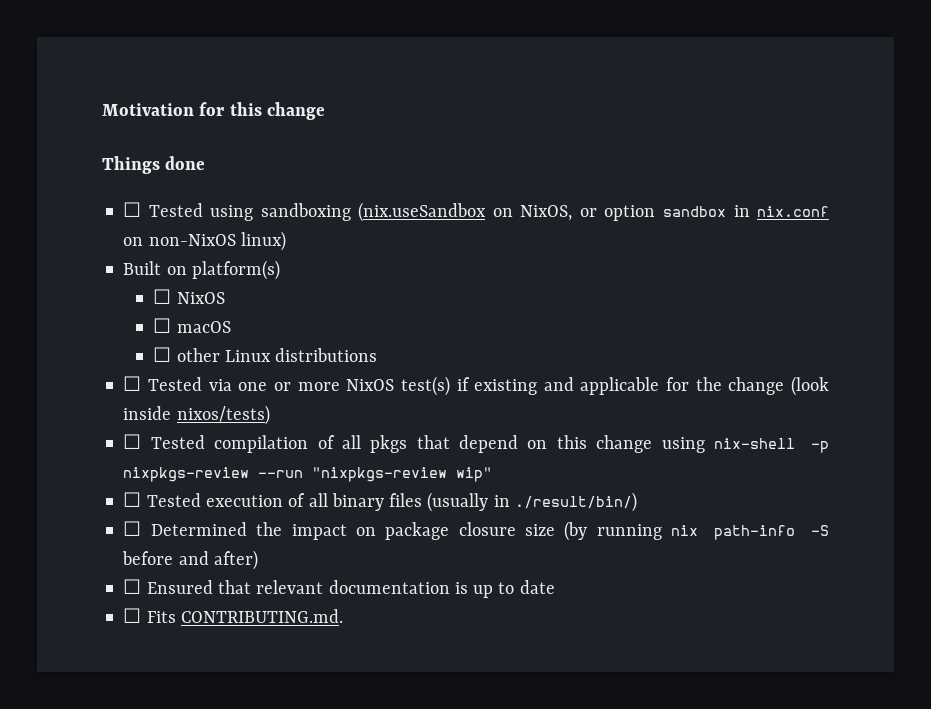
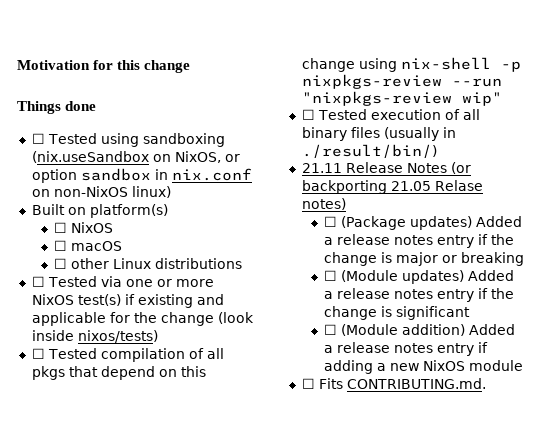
- ☐ Determined the impact on package closure size (by running nix path-info -S before and after)
- ☐ Ensured that relevant documentation is up to date
+ 21.11 Release Notes (or backporting 21.05 Relase notes)
+ ☐ (Package updates) Added a release notes entry if the change is major or breaking
+ ☐ (Module updates) Added a release notes entry if the change is significant
+ ☐ (Module addition) Added a release notes entry if adding a new NixOS module

